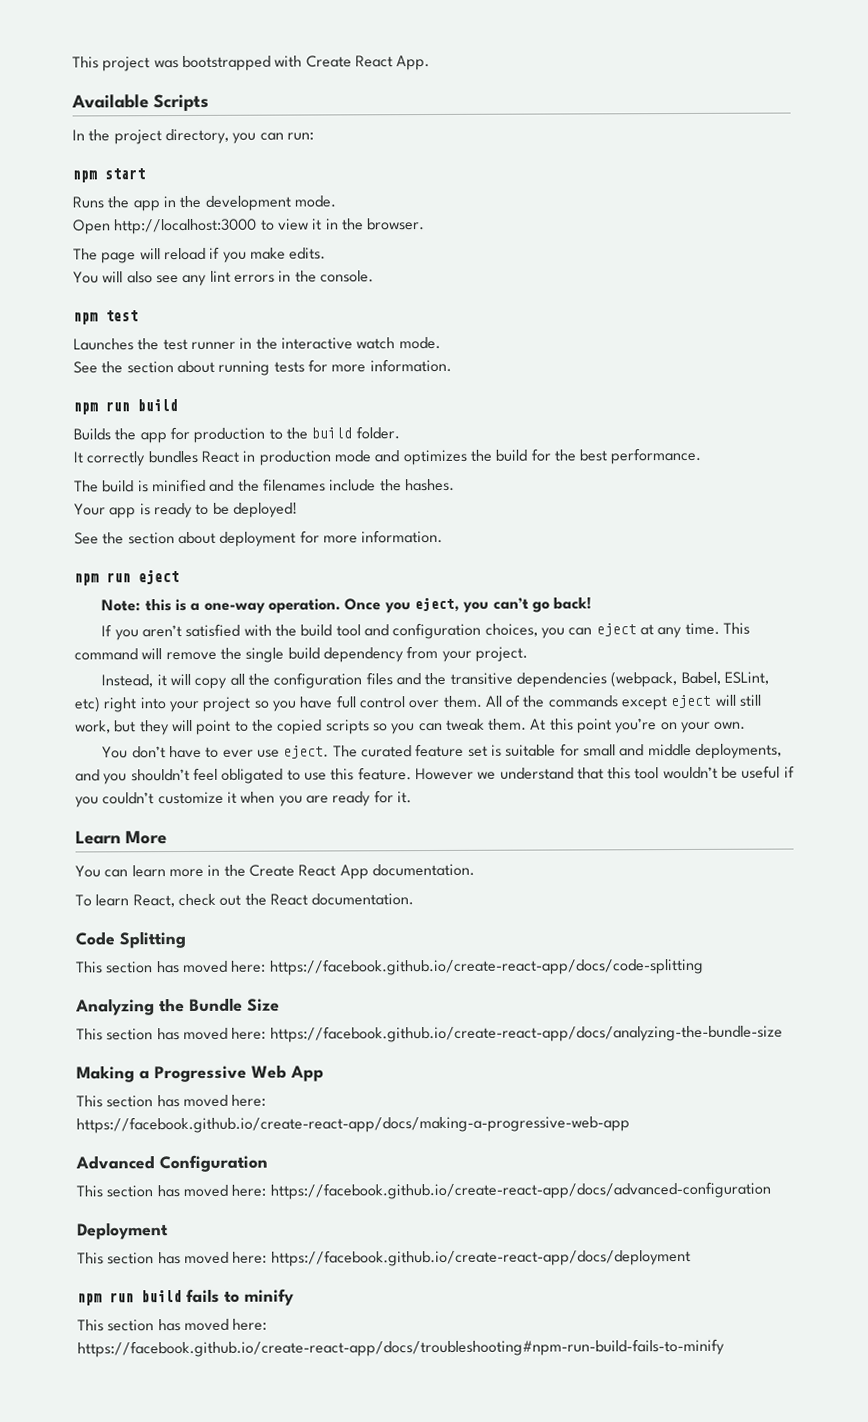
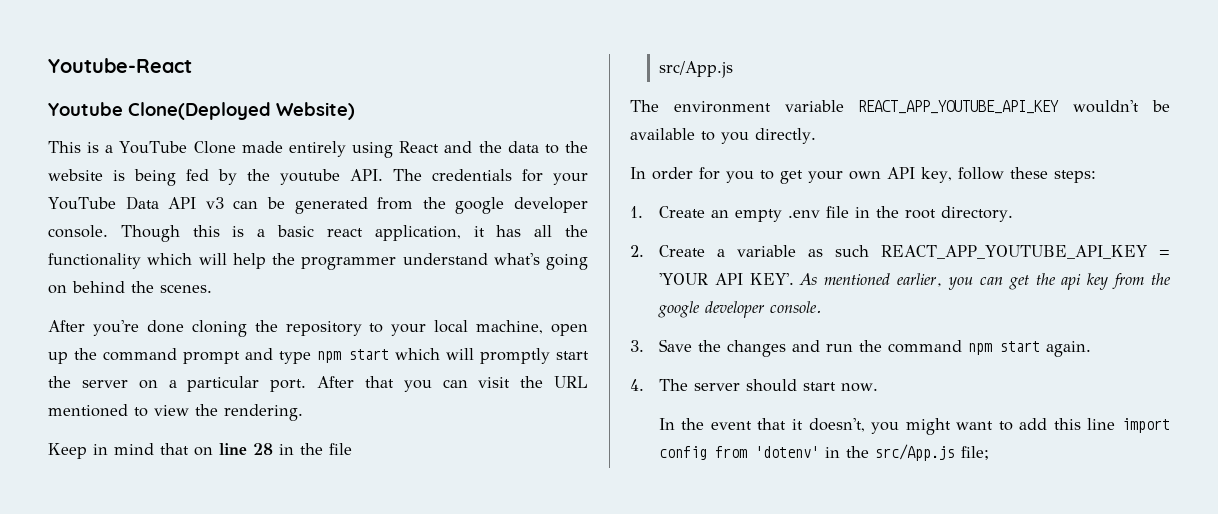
- This project was bootstrapped with Create React App.
- Available Scripts
- In the project directory, you can run:
- npm start
- Runs the app in the development mode.
- Open http://localhost:3000 to view it in the browser.
- The page will reload if you make edits.
- You will also see any lint errors in the console.
- npm test
- Launches the test runner in the interactive watch mode.
- See the section about running tests for more information.
- npm run build
- Builds the app for production to the build folder.
- It correctly bundles React in production mode and optimizes the build for the best performance.
- The build is minified and the filenames include the hashes.
- Your app is ready to be deployed!
- See the section about deployment for more information.
- npm run eject
- Note: this is a one-way operation. Once you eject, you can’t go back!
- If you aren’t satisfied with the build tool and configuration choices, you can eject at any time. This command will remove the single build dependency from your project.
- Instead, it will copy all the configuration files and the transitive dependencies (webpack, Babel, ESLint, etc) right into your project so you have full control over them. All of the commands except eject will still work, but they will point to the copied scripts so you can tweak them. At this point you’re on your own.
- You don’t have to ever use eject. The curated feature set is suitable for small and middle deployments, and you shouldn’t feel obligated to use this feature. However we understand that this tool wouldn’t be useful if you couldn’t customize it when you are ready for it.
- Learn More
- You can learn more in the Create React App documentation.
- To learn React, check out the React documentation.
- Code Splitting
- This section has moved here: https://facebook.github.io/create-react-app/docs/code-splitting
- Analyzing the Bundle Size
- This section has moved here: https://facebook.github.io/create-react-app/docs/analyzing-the-bundle-size
- Making a Progressive Web App
- This section has moved here: https://facebook.github.io/create-react-app/docs/making-a-progressive-web-app
- Advanced Configuration
- This section has moved here: https://facebook.github.io/create-react-app/docs/advanced-configuration
- Deployment
- This section has moved here: https://facebook.github.io/create-react-app/docs/deployment
- npm run build fails to minify
- This section has moved here: https://facebook.github.io/create-react-app/docs/troubleshooting#npm-run-build-fails-to-minify
+ Youtube-React
+ Youtube Clone(Deployed Website)
+ This is a YouTube Clone made entirely using React and the data to the website is being fed by the youtube API. The credentials for your YouTube Data API v3 can be generated from the google developer console. Though this is a basic react application, it has all the functionality which will help the programmer understand what's going on behind the scenes.
+ After you're done cloning the repository to your local machine, open up the command prompt and type npm start which will promptly start the server on a particular port. After that you can visit the URL mentioned to view the rendering.
+ Keep in mind that on line 28 in the file
+ src/App.js
+ The environment variable REACT_APP_YOUTUBE_API_KEY wouldn't be available to you directly.
+ In order for you to get your own API key, follow these steps:
+ 1. Create an empty .env file in the root directory.
+ 2. Create a variable as such REACT_APP_YOUTUBE_API_KEY = 'YOUR API KEY'. As mentioned earlier, you can get the api key from the google developer console.
+ 3. Save the changes and run the command npm start again.
+ 4. The server should start now.
+ In the event that it doesn't, you might want to add this line import config from 'dotenv' in the src/App.js file;

